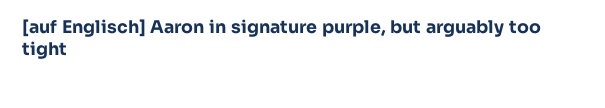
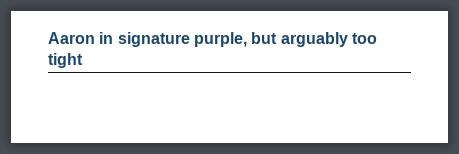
- [auf Englisch] Aaron in signature purple, but arguably too tight
+ Aaron in signature purple, but arguably too tight

